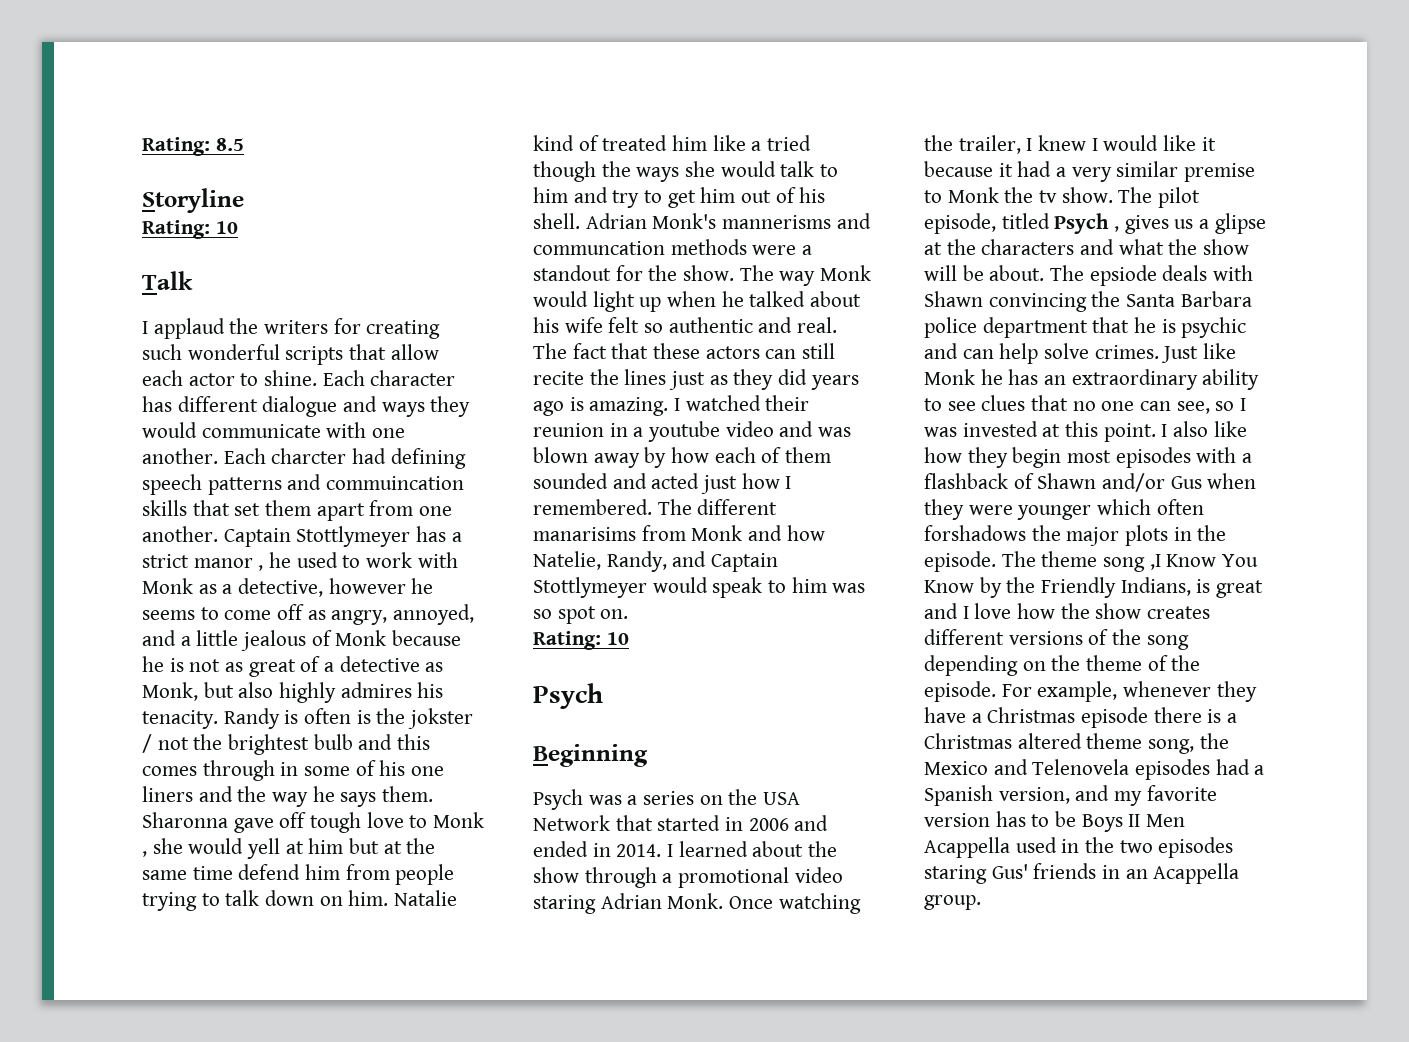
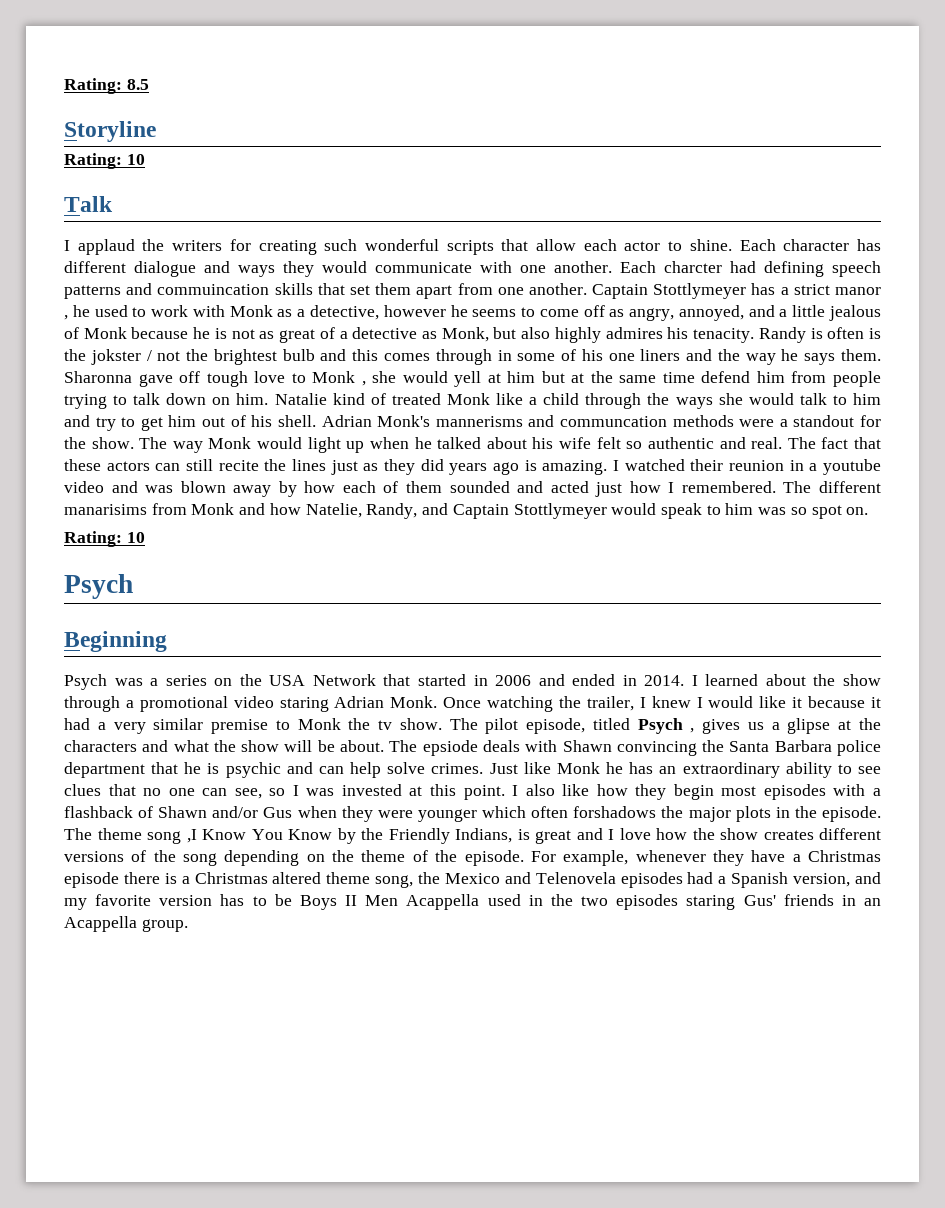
- Natalie kind of treated him like a tried though the ways she would talk to him and try to get him out of his shell.
+ Natalie kind of treated Monk like a child through the ways she would talk to him and try to get him out of his shell.

